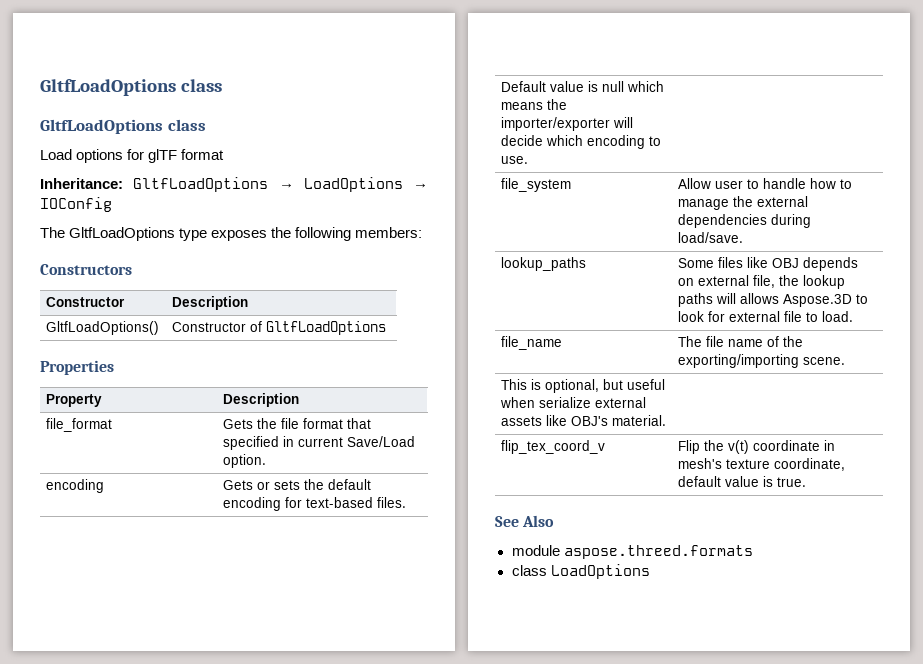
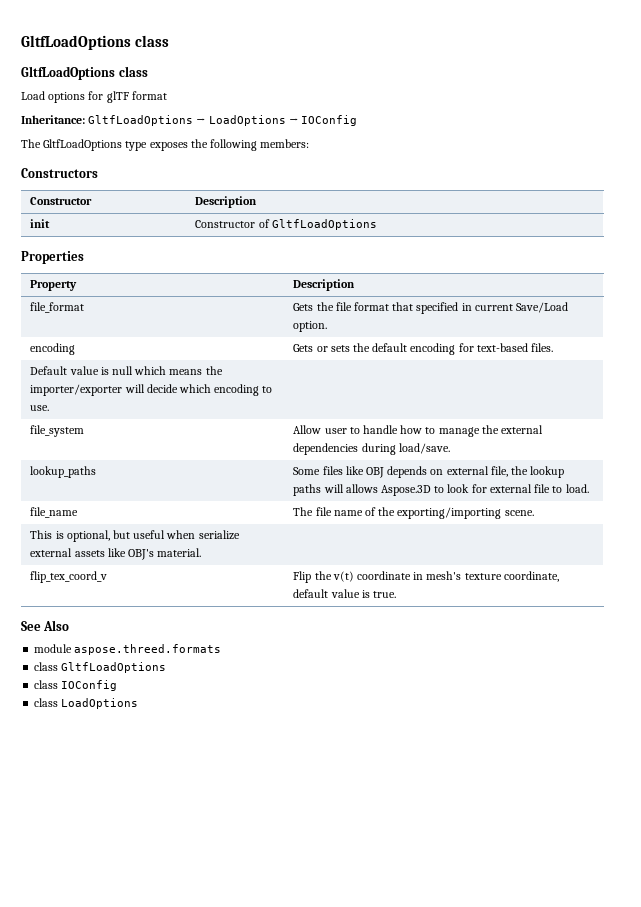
- GltfLoadOptions() | Constructor of GltfLoadOptions
+ init | Constructor of GltfLoadOptions
+ class GltfLoadOptions
+ class IOConfig

